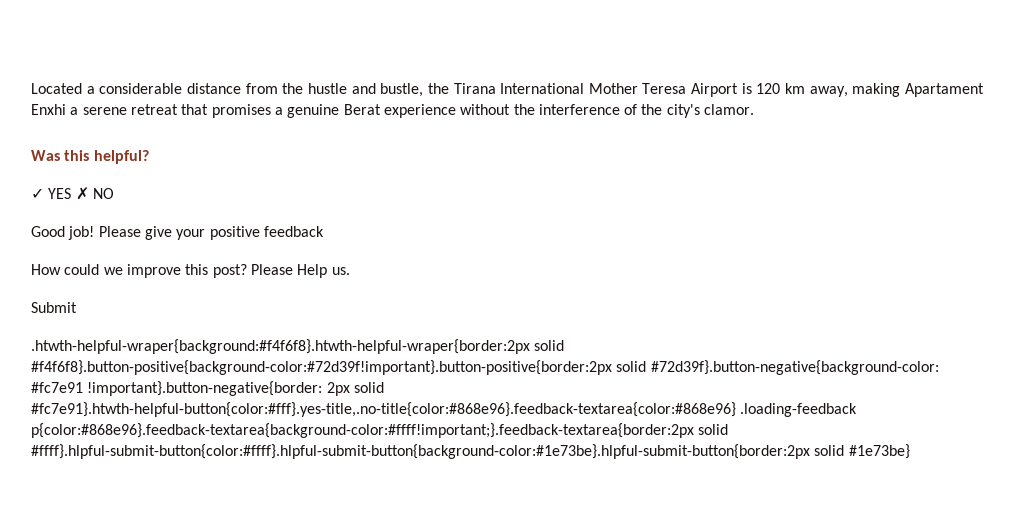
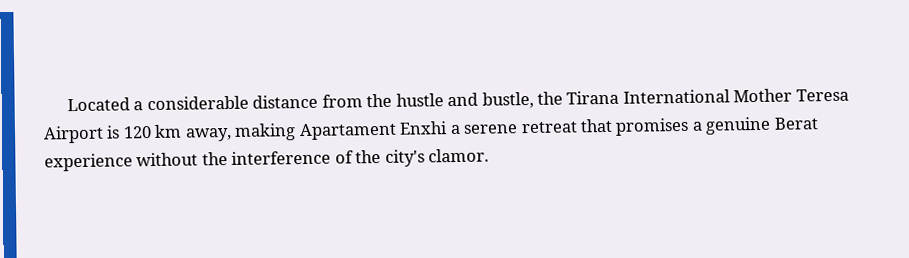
- Was this helpful?
- ✓ YES ✗ NO
- Good job! Please give your positive feedback
- How could we improve this post? Please Help us.
- Submit
- .htwth-helpful-wraper{background:#f4f6f8}.htwth-helpful-wraper{border:2px solid #f4f6f8}.button-positive{background-color:#72d39f!important}.button-positive{border:2px solid #72d39f}.button-negative{background-color: #fc7e91 !important}.button-negative{border: 2px solid #fc7e91}.htwth-helpful-button{color:#fff}.yes-title,.no-title{color:#868e96}.feedback-textarea{color:#868e96} .loading-feedback p{color:#868e96}.feedback-textarea{background-color:#ffff!important;}.feedback-textarea{border:2px solid #ffff}.hlpful-submit-button{color:#ffff}.hlpful-submit-button{background-color:#1e73be}.hlpful-submit-button{border:2px solid #1e73be}

